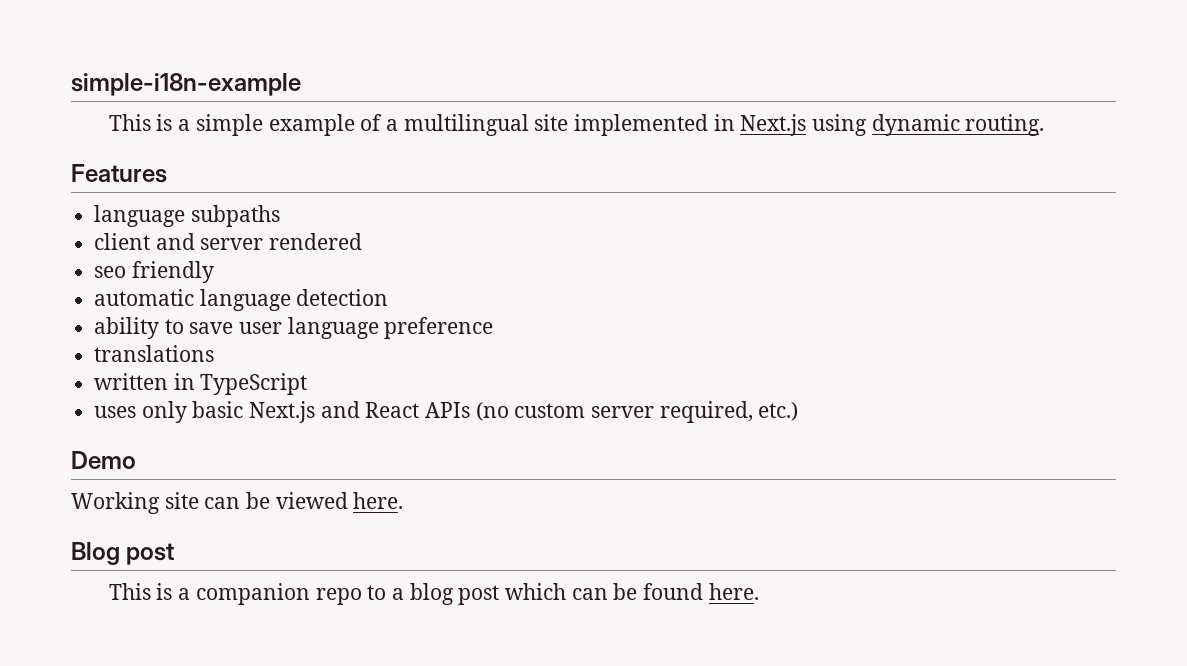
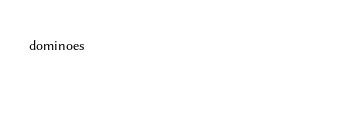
- simple-i18n-example
- This is a simple example of a multilingual site implemented in Next.js using dynamic routing.
- Features
- language subpaths
- client and server rendered
- seo friendly
- automatic language detection
- ability to save user language preference
- translations
- written in TypeScript
- uses only basic Next.js and React APIs (no custom server required, etc.)
- Demo
- Working site can be viewed here.
- Blog post
- This is a companion repo to a blog post which can be found here.
+ dominoes

